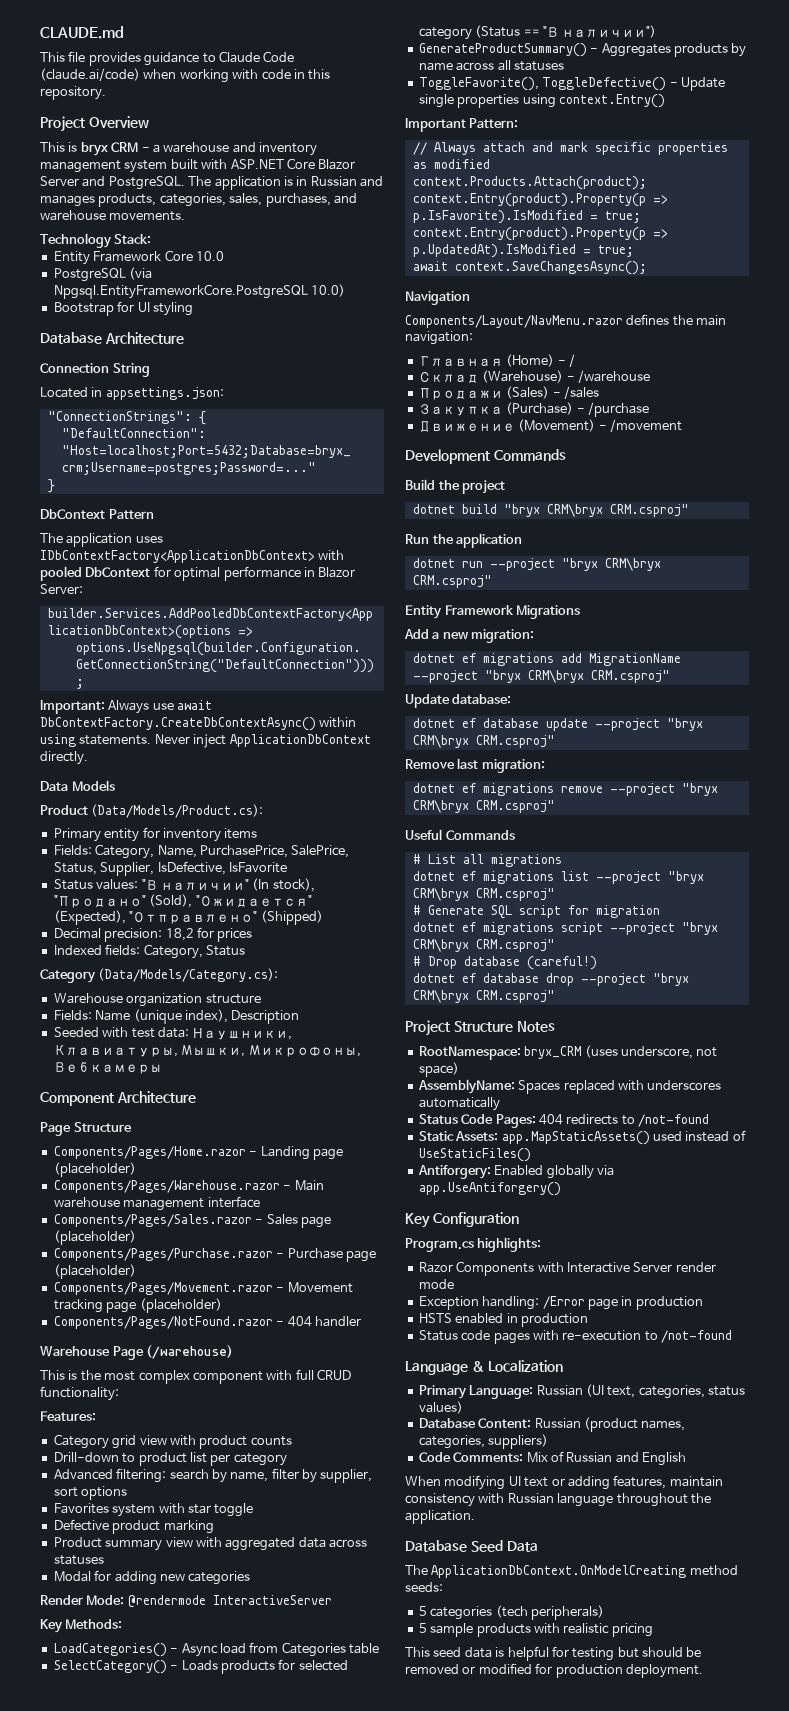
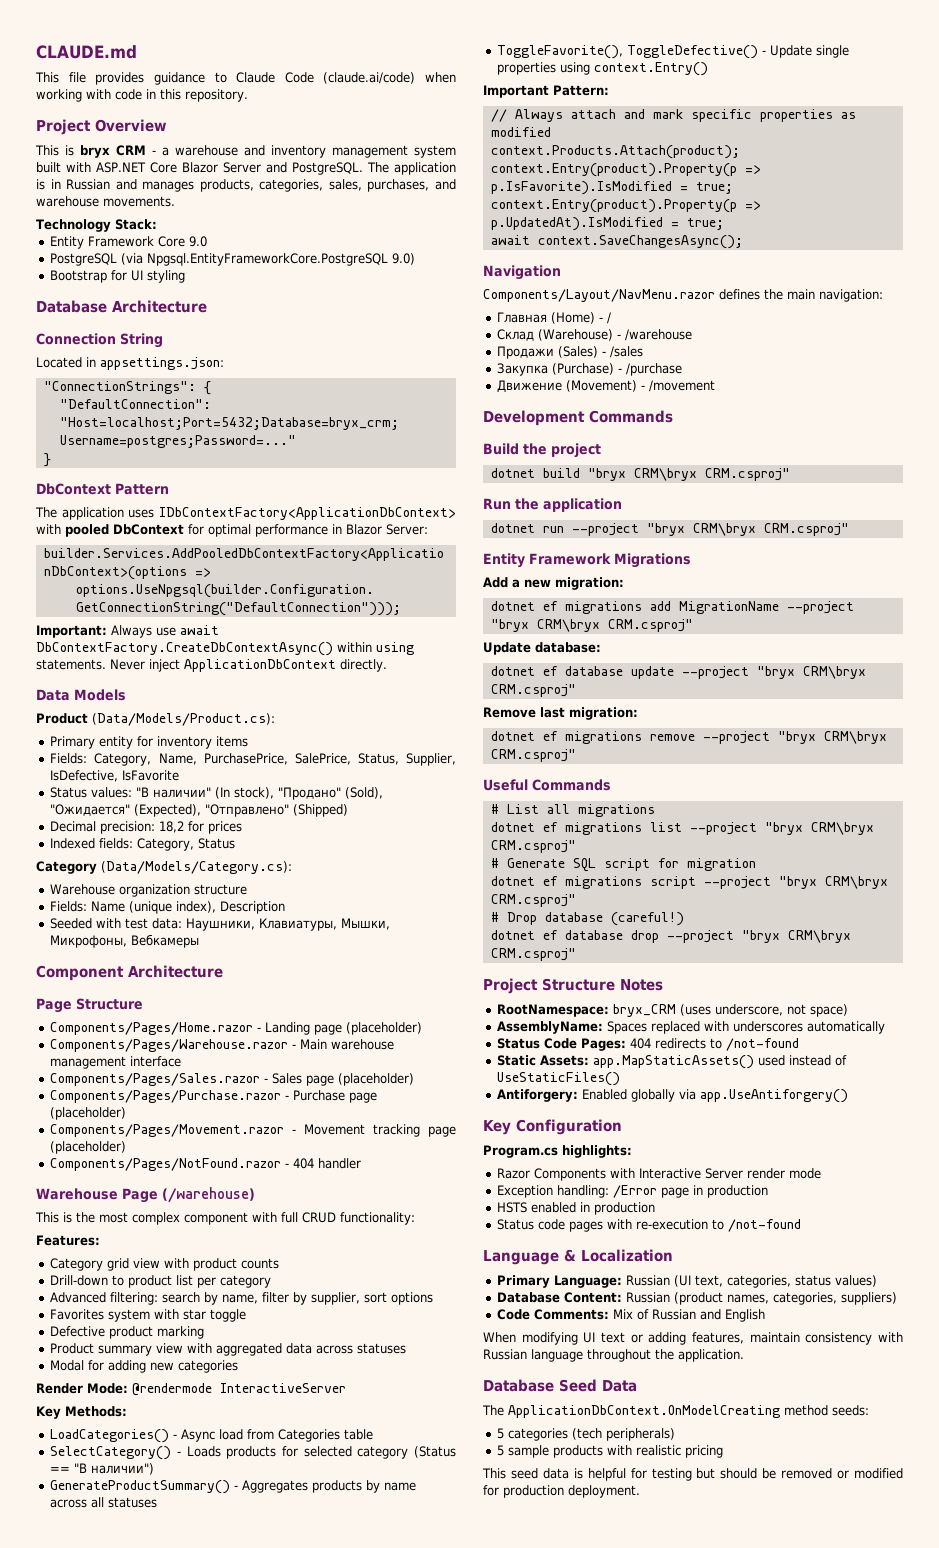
- Entity Framework Core 10.0
+ Entity Framework Core 9.0
- PostgreSQL (via Npgsql.EntityFrameworkCore.PostgreSQL 10.0)
+ PostgreSQL (via Npgsql.EntityFrameworkCore.PostgreSQL 9.0)

